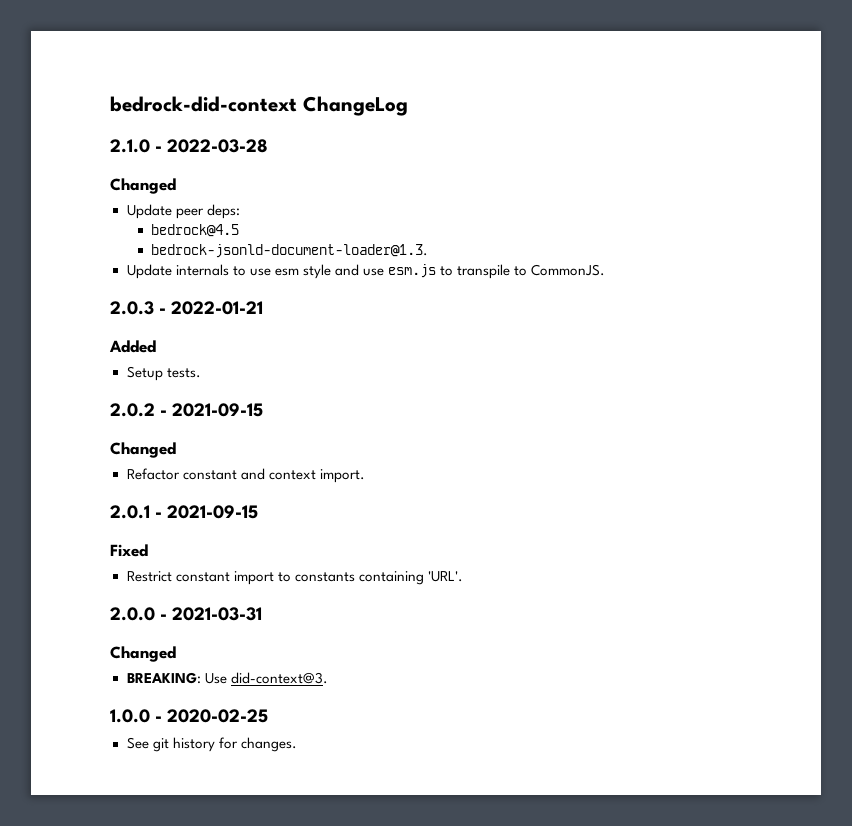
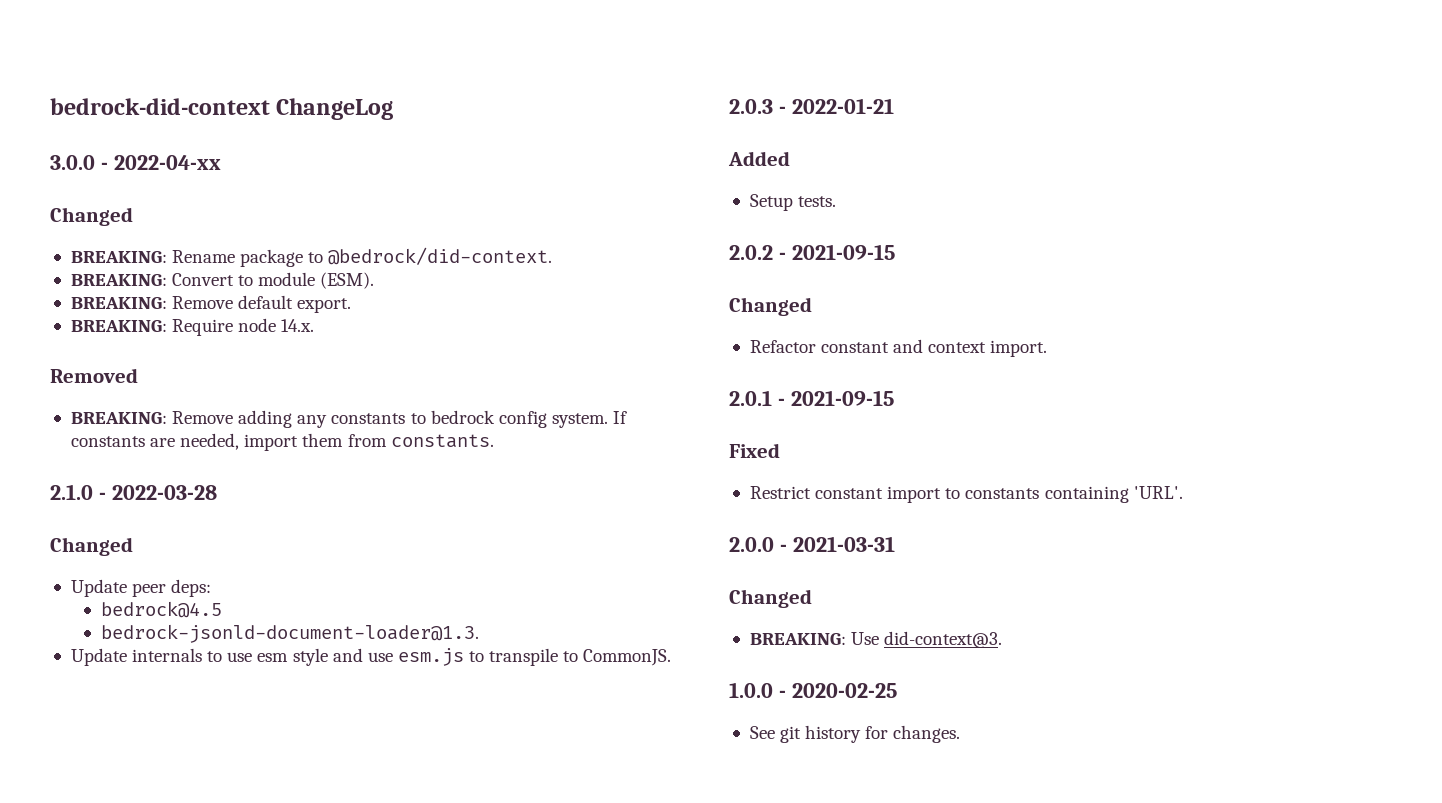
+ 3.0.0 - 2022-04-xx
+ Changed
+ BREAKING: Rename package to @bedrock/did-context.
+ BREAKING: Convert to module (ESM).
+ BREAKING: Remove default export.
+ BREAKING: Require node 14.x.
+ Removed
+ BREAKING: Remove adding any constants to bedrock config system. If constants are needed, import them from constants.

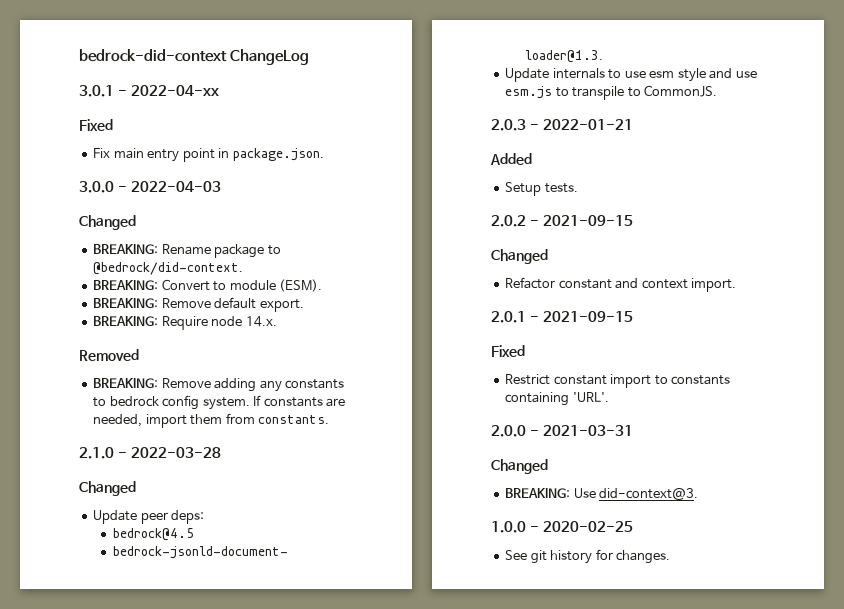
+ 3.0.1 - 2022-04-xx
+ Fixed
+ Fix main entry point in package.json.
- 3.0.0 - 2022-04-xx
+ 3.0.0 - 2022-04-03

